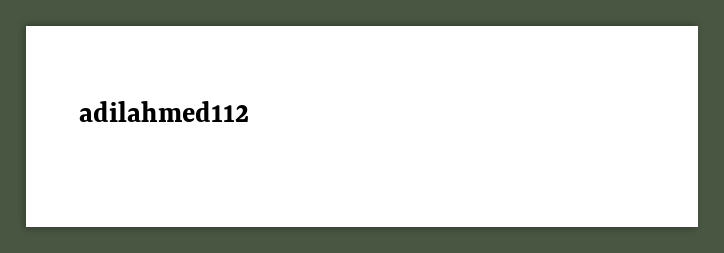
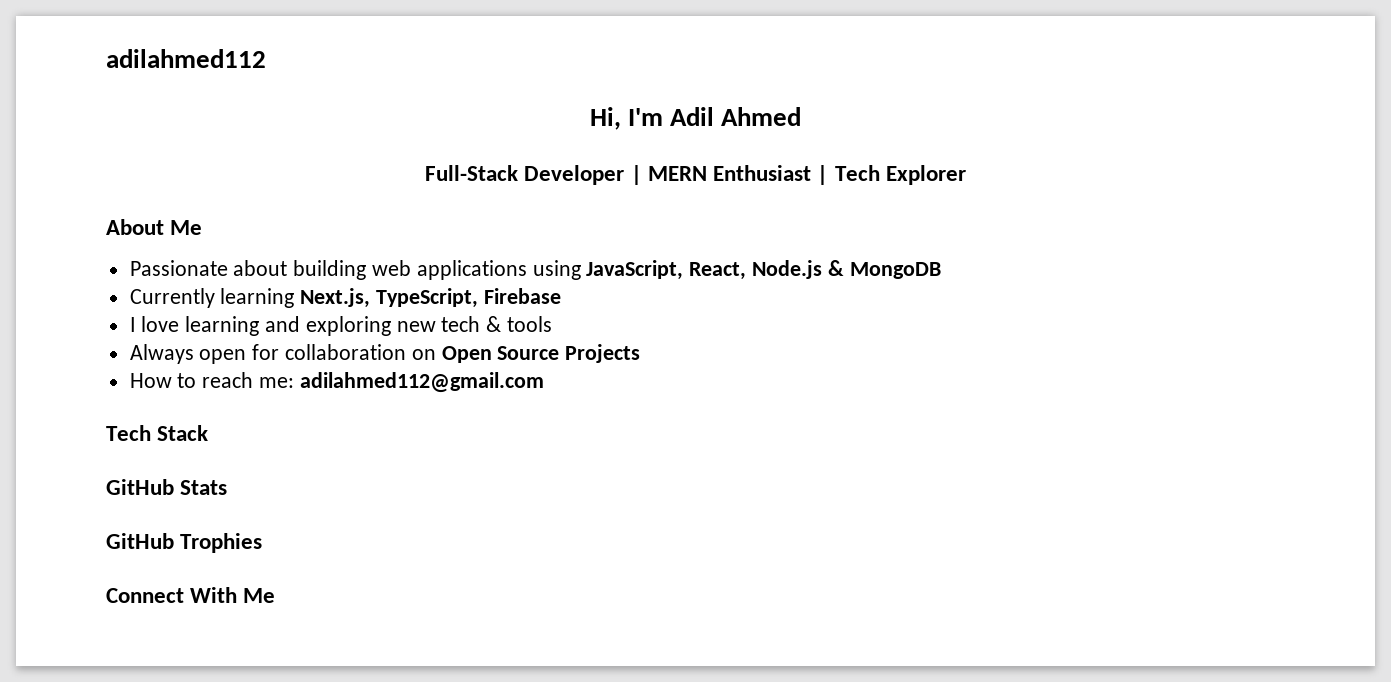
+ Hi, I'm Adil Ahmed
+ Full-Stack Developer | MERN Enthusiast | Tech Explorer
+ About Me
+ Passionate about building web applications using JavaScript, React, Node.js & MongoDB
+ Currently learning Next.js, TypeScript, Firebase
+ I love learning and exploring new tech & tools
+ Always open for collaboration on Open Source Projects
+ How to reach me: adilahmed112@gmail.com
+ Tech Stack
+ GitHub Stats
+ GitHub Trophies
+ Connect With Me

